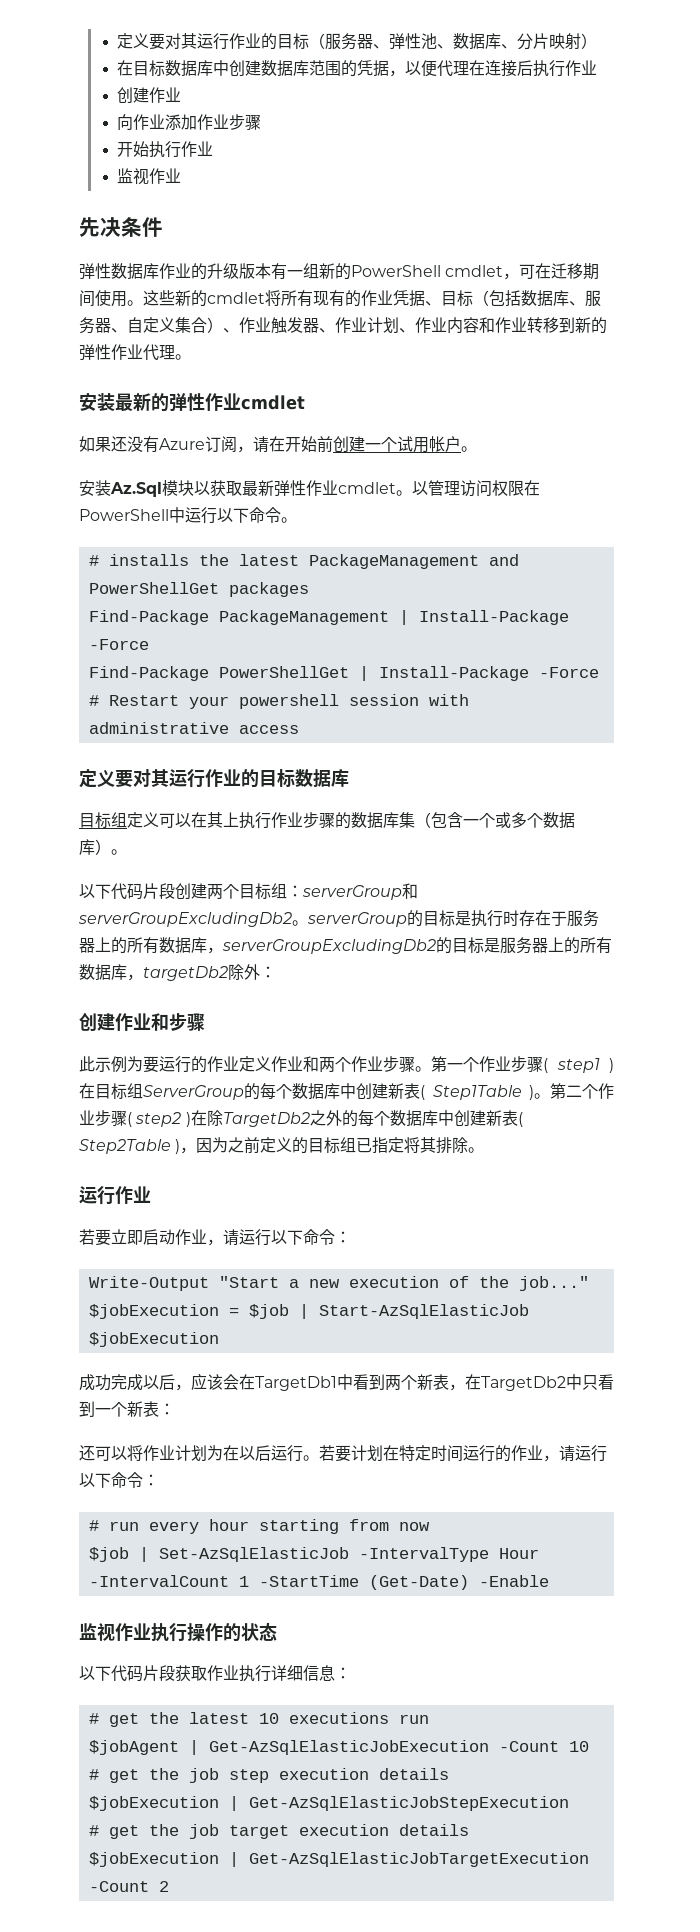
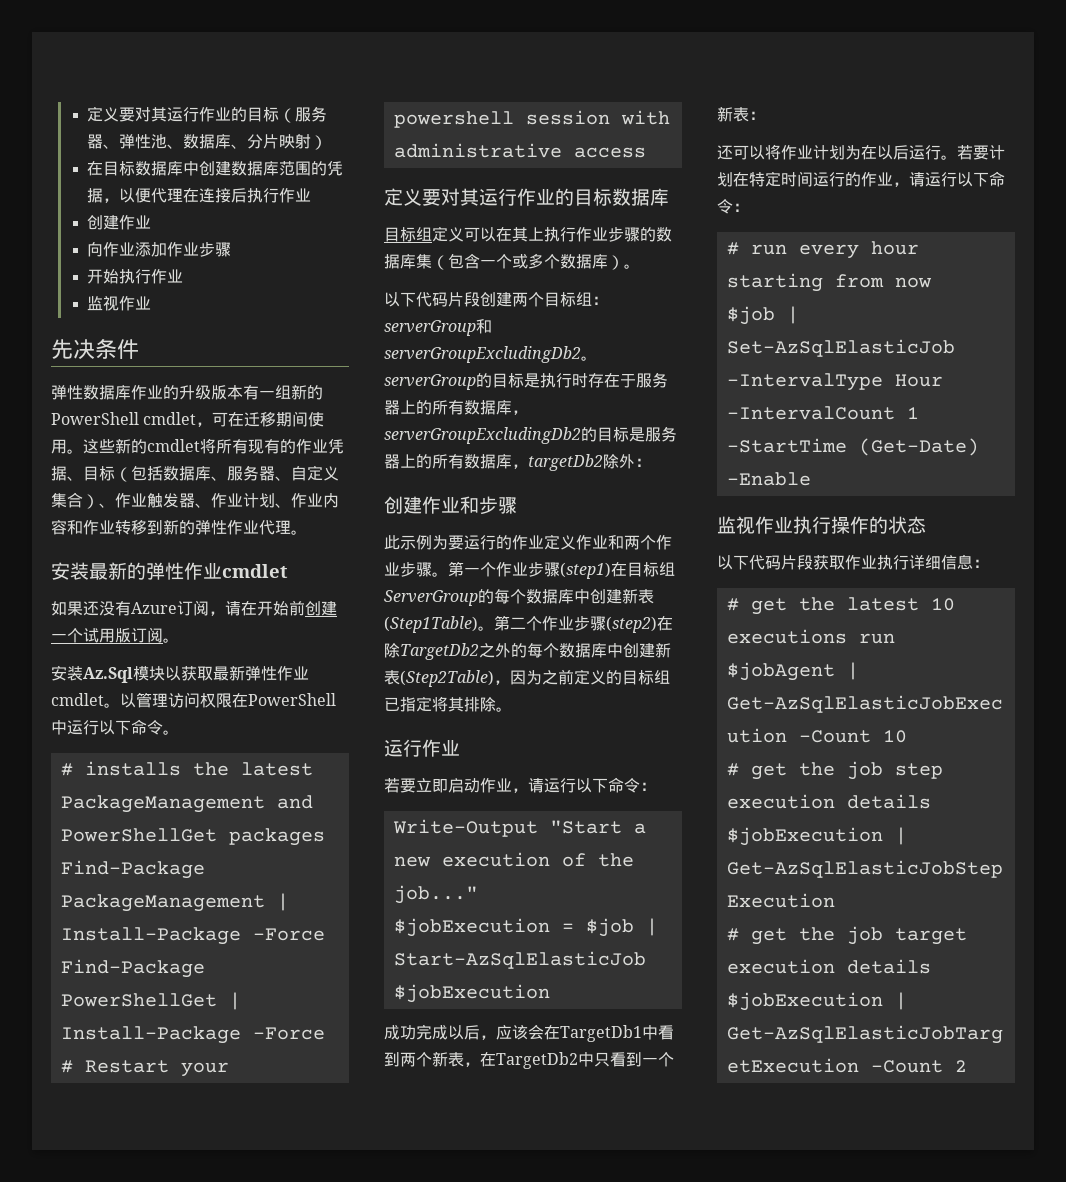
- 如果还没有Azure订阅，请在开始前创建一个试用帐户。
+ 如果还没有Azure订阅，请在开始前创建一个试用版订阅。
- 第一个作业步骤( step1 )在目标组ServerGroup的每个数据库中创建新表( Step1Table )。
+ 第一个作业步骤(step1)在目标组ServerGroup的每个数据库中创建新表(Step1Table)。
- 第二个作业步骤( step2 )在除TargetDb2之外的每个数据库中创建新表( Step2Table )，因为之前定义的目标组已指定将其排除。
+ 第二个作业步骤(step2)在除TargetDb2之外的每个数据库中创建新表(Step2Table)，因为之前定义的目标组已指定将其排除。

